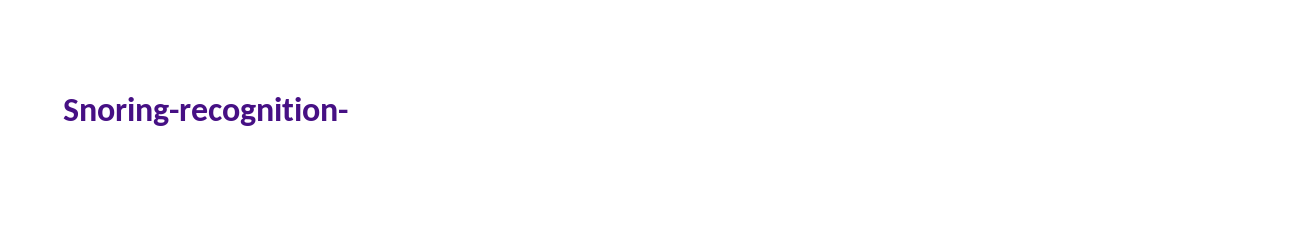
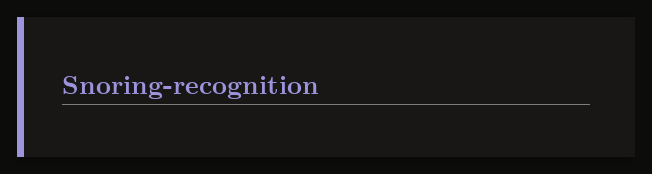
- Snoring-recognition-
+ Snoring-recognition

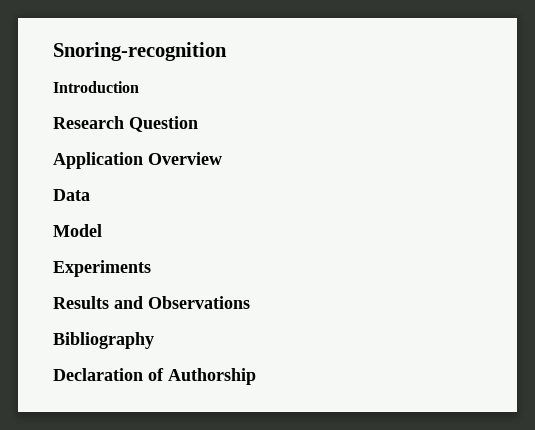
+ Introduction
+ Research Question
+ Application Overview
+ Data
+ Model
+ Experiments
+ Results and Observations
+ Bibliography
+ Declaration of Authorship

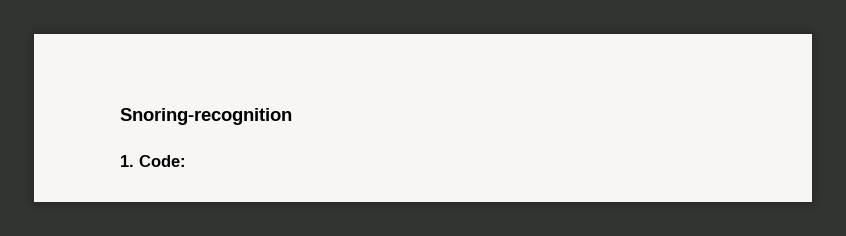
- Introduction
- Research Question
- Application Overview
- Data
- Model
- Experiments
- Results and Observations
- Bibliography
- Declaration of Authorship
+ 1. Code:

